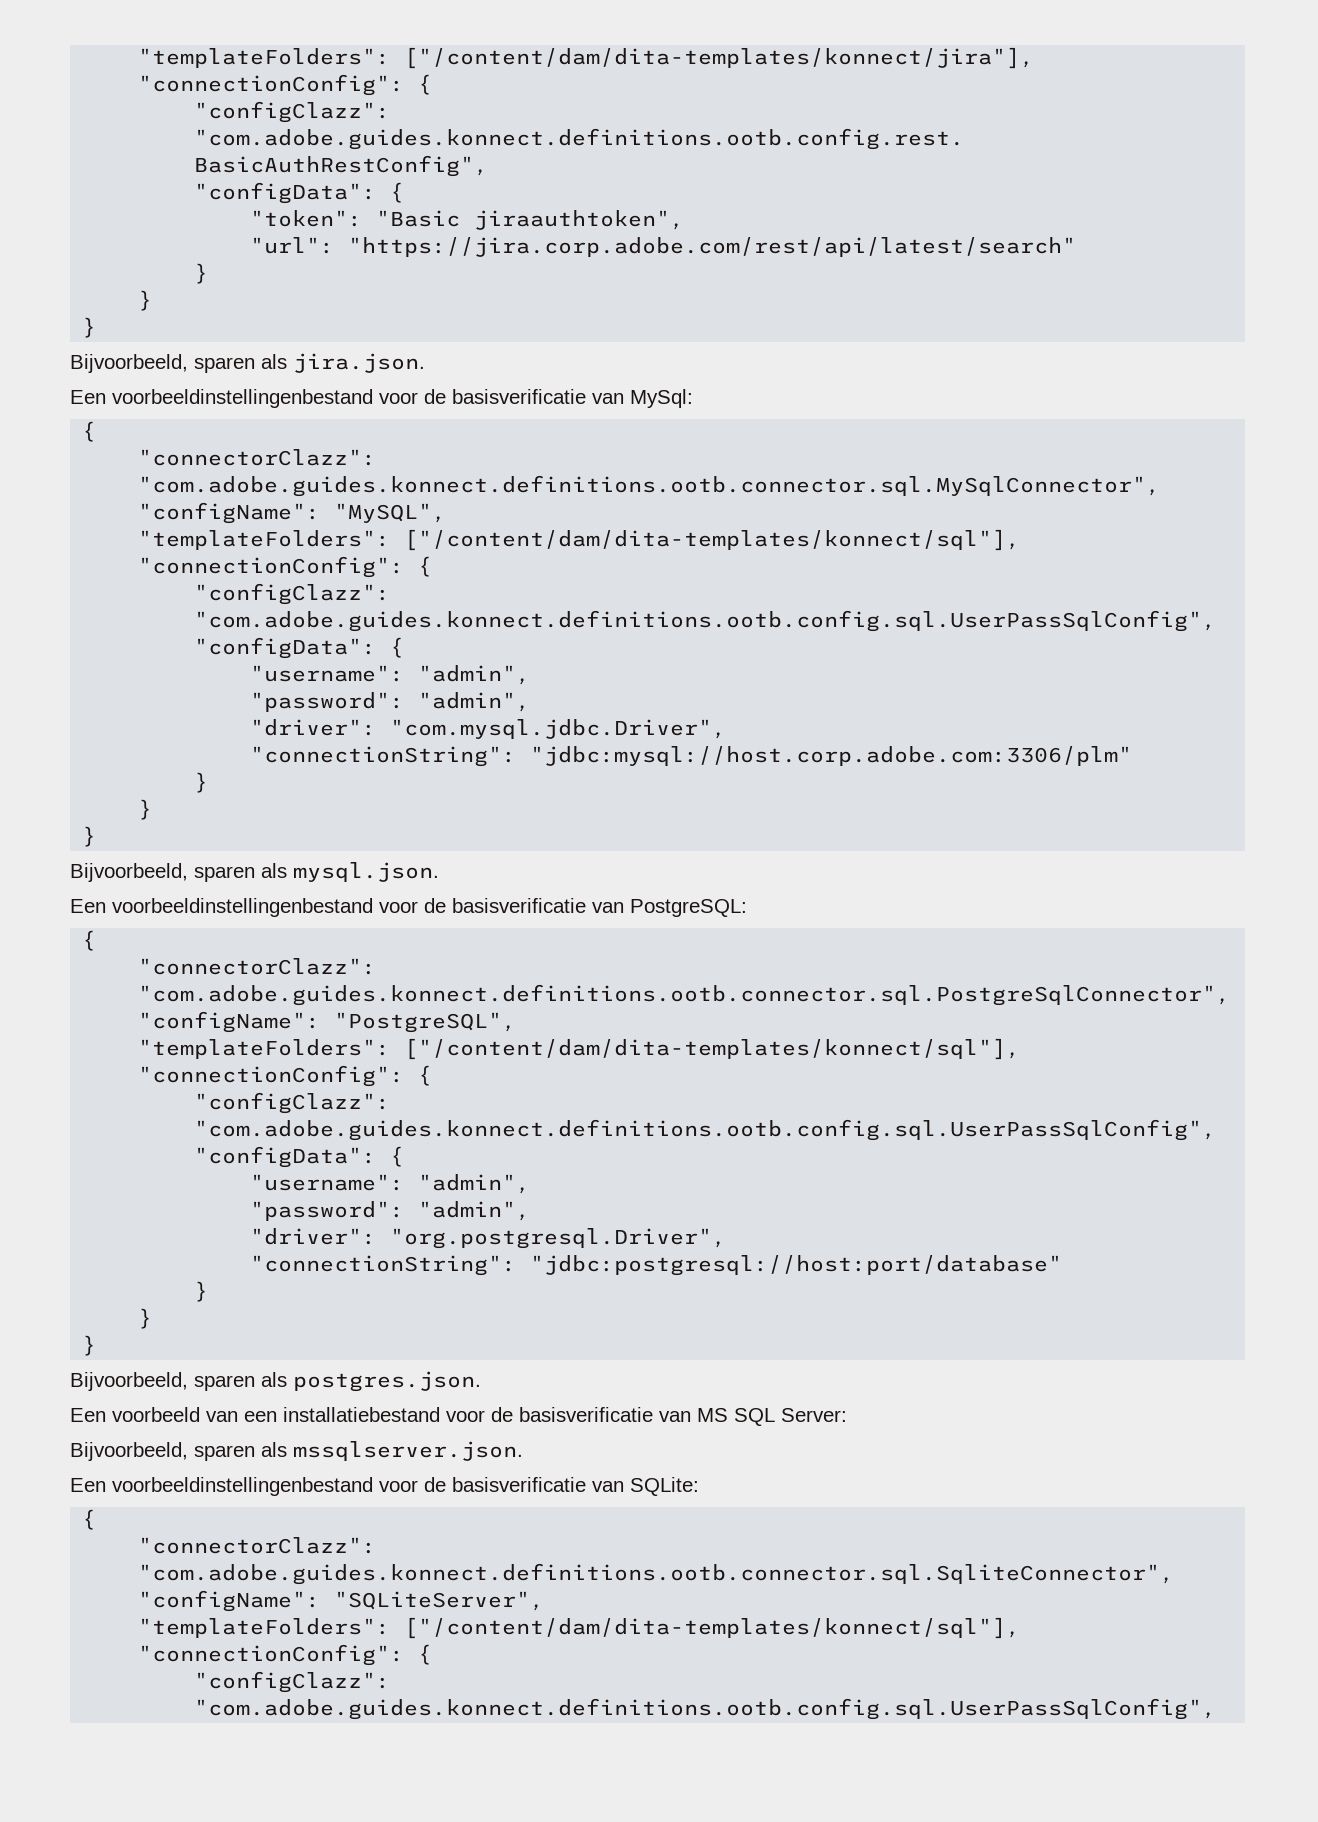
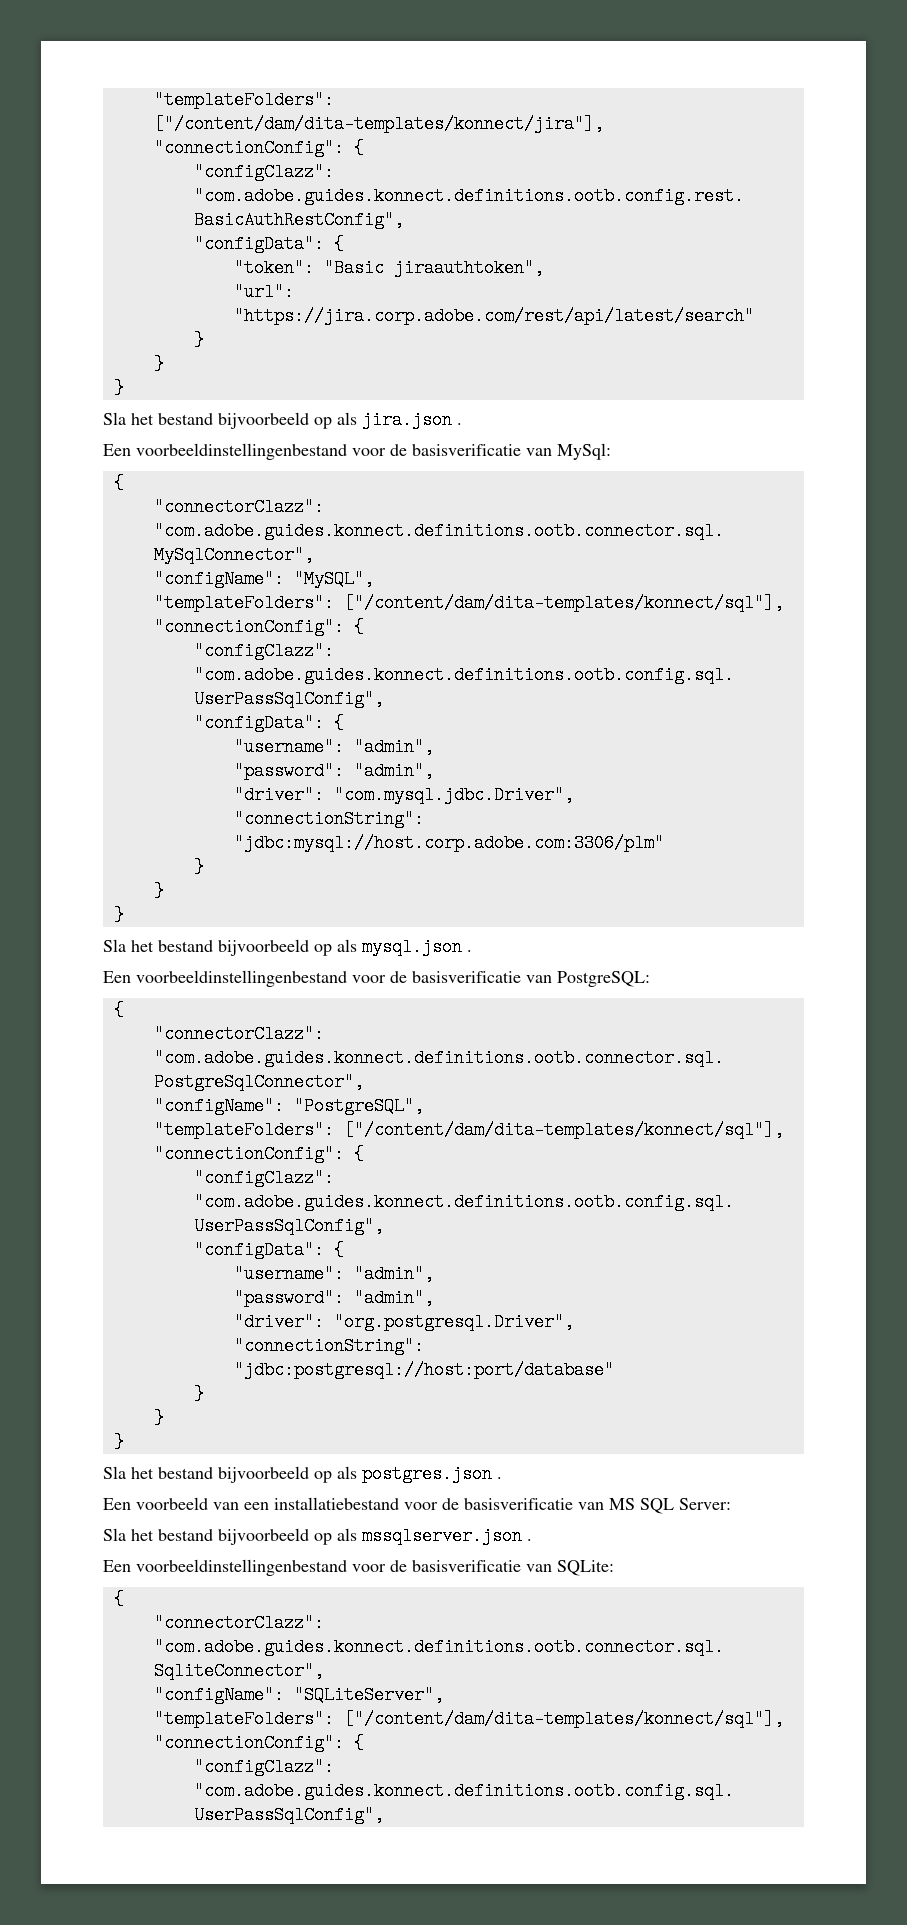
- Bijvoorbeeld, sparen als jira.json.
+ Sla het bestand bijvoorbeeld op als jira.json .
- Bijvoorbeeld, sparen als mysql.json.
+ Sla het bestand bijvoorbeeld op als mysql.json .
- Bijvoorbeeld, sparen als postgres.json.
+ Sla het bestand bijvoorbeeld op als postgres.json .
- Bijvoorbeeld, sparen als mssqlserver.json.
+ Sla het bestand bijvoorbeeld op als mssqlserver.json .

